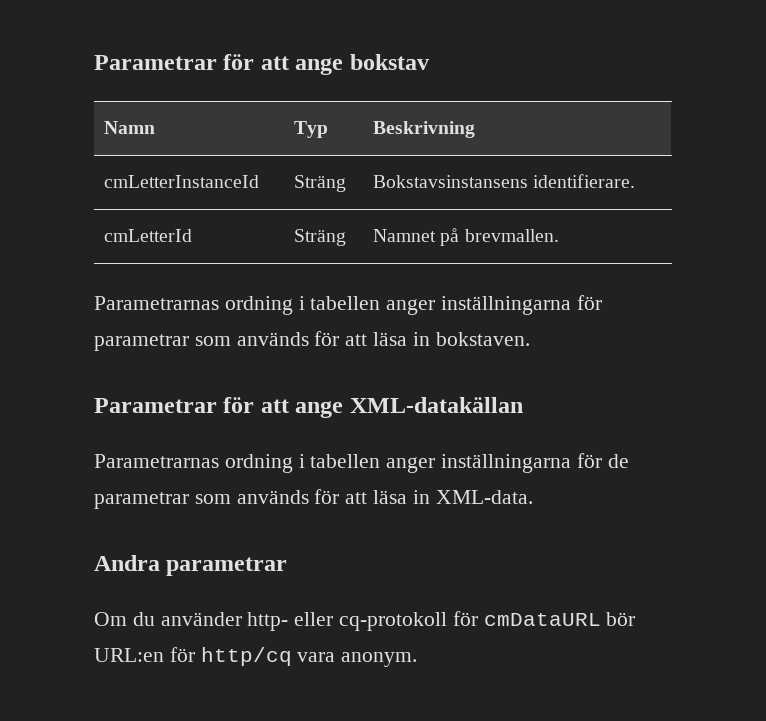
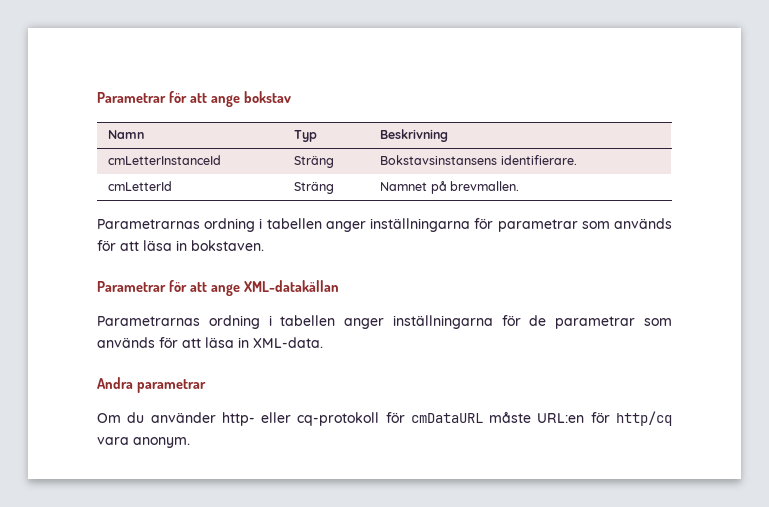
- Om du använder http- eller cq-protokoll för cmDataURL bör URL:en för http/cq vara anonym.
+ Om du använder http- eller cq-protokoll för cmDataURL måste URL:en för http/cq vara anonym.

